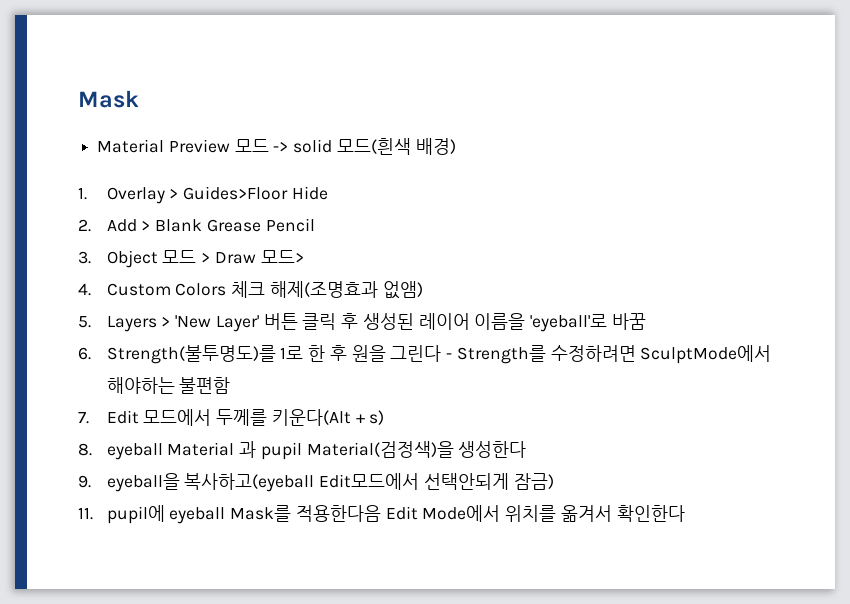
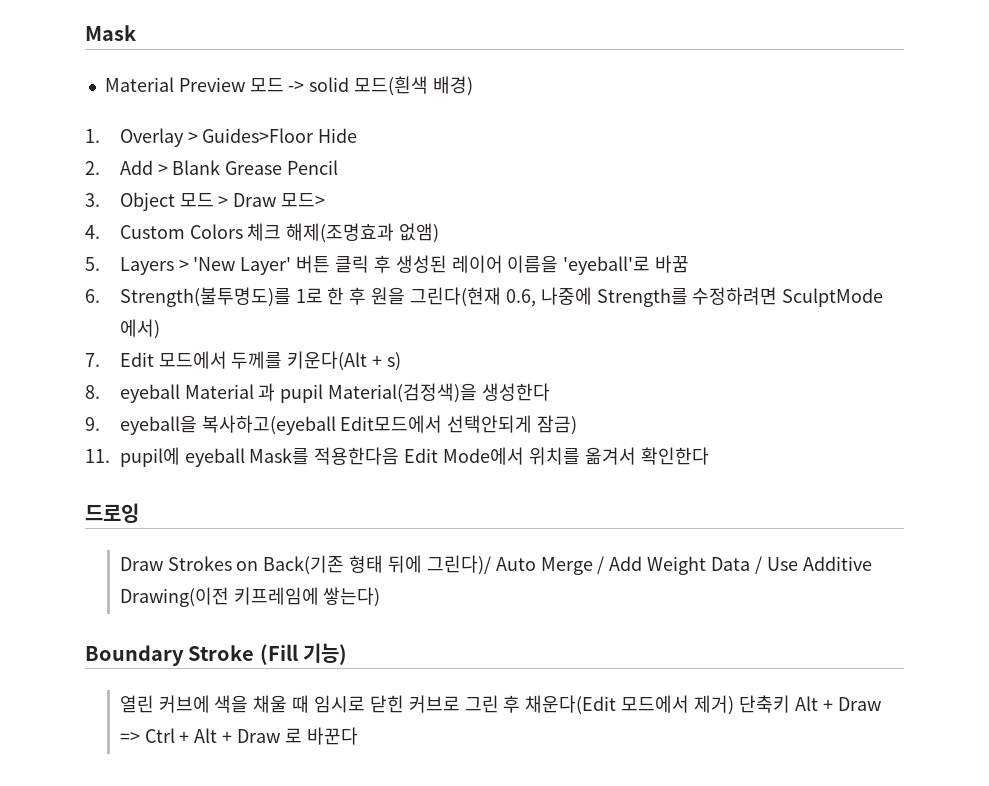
- 6. Strength(불투명도)를 1로 한 후 원을 그린다 - Strength를 수정하려면 SculptMode에서 해야하는 불편함
+ 6. Strength(불투명도)를 1로 한 후 원을 그린다(현재 0.6, 나중에 Strength를 수정하려면 SculptMode 에서)
+ 드로잉
+ Draw Strokes on Back(기존 형태 뒤에 그린다)/ Auto Merge / Add Weight Data / Use Additive Drawing(이전 키프레임에 쌓는다)
+ Boundary Stroke (Fill 기능)
+ 열린 커브에 색을 채울 때 임시로 닫힌 커브로 그린 후 채운다(Edit 모드에서 제거) 단축키 Alt + Draw => Ctrl + Alt + Draw 로 바꾼다

